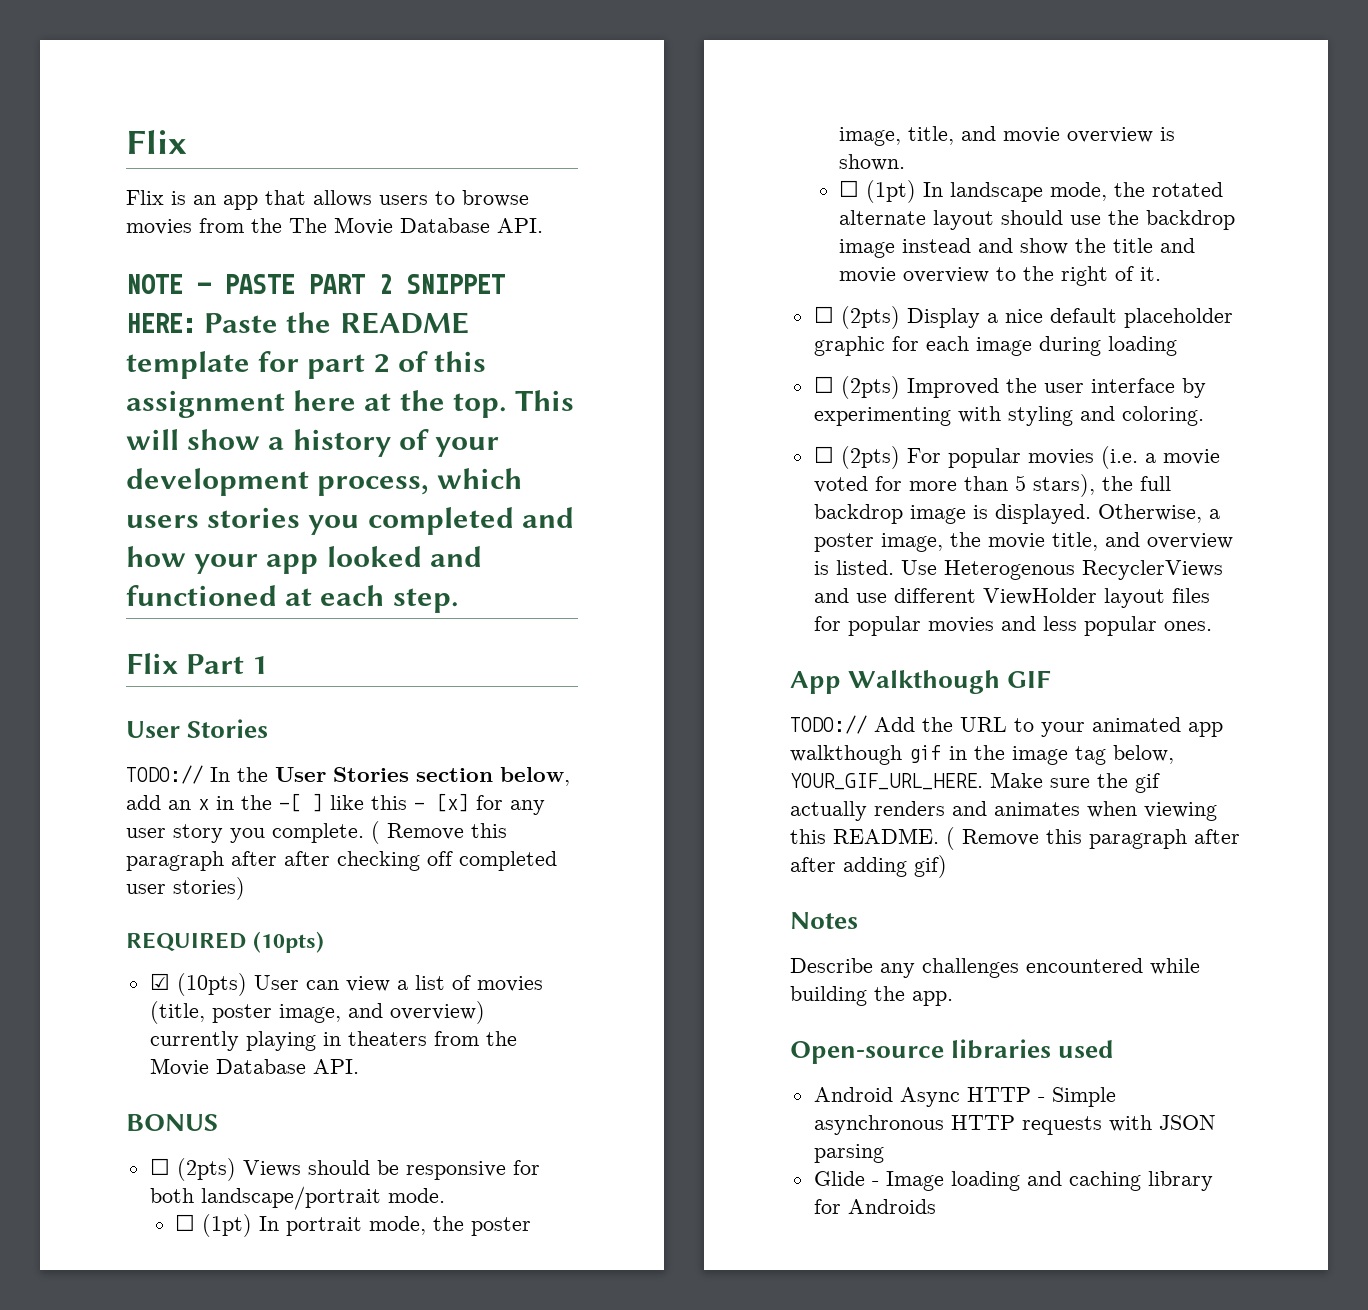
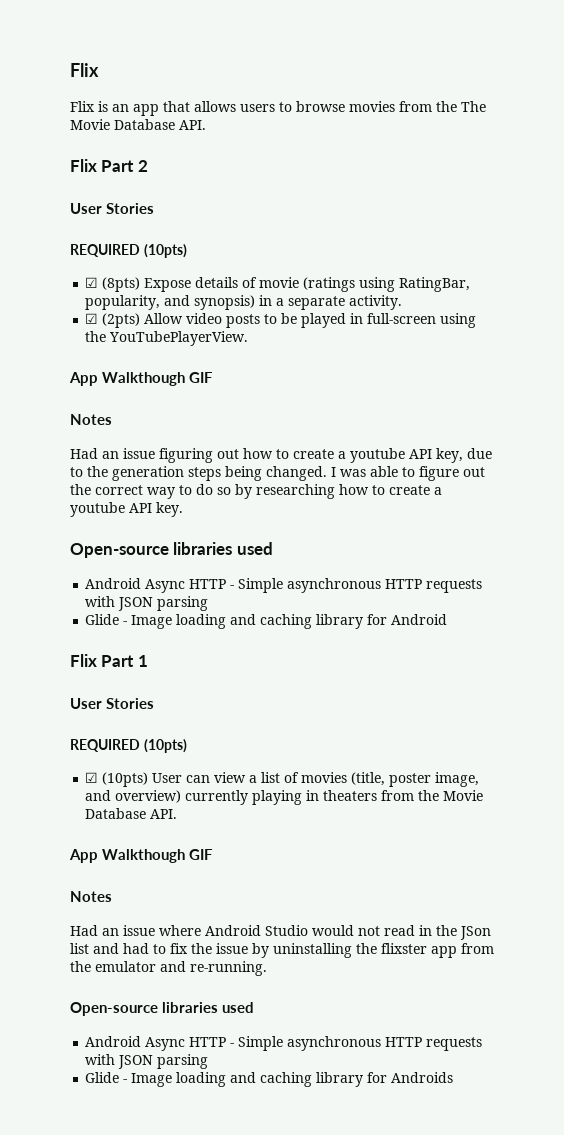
- NOTE - PASTE PART 2 SNIPPET HERE: Paste the README template for part 2 of this assignment here at the top. This will show a history of your development process, which users stories you completed and how your app looked and functioned at each step.
+ Flix Part 2
+ User Stories
+ REQUIRED (10pts)
+ ☑ (8pts) Expose details of movie (ratings using RatingBar, popularity, and synopsis) in a separate activity.
+ ☑ (2pts) Allow video posts to be played in full-screen using the YouTubePlayerView.
+ App Walkthough GIF
+ Notes
+ Had an issue figuring out how to create a youtube API key, due to the generation steps being changed. I was able to figure out the correct way to do so by researching how to create a youtube API key.
+ Open-source libraries used
+ Android Async HTTP - Simple asynchronous HTTP requests with JSON parsing
+ Glide - Image loading and caching library for Android
- TODO:// In the User Stories section below, add an x in the -[ ] like this - [x] for any user story you complete. ( Remove this paragraph after after checking off completed user stories)
  ☑ (10pts) User can view a list of movies (title, poster image, and overview) currently playing in theaters from the Movie Database API.
- BONUS
- ☐ (2pts) Views should be responsive for both landscape/portrait mode.
- ☐ (1pt) In portrait mode, the poster image, title, and movie overview is shown.
- ☐ (1pt) In landscape mode, the rotated alternate layout should use the backdrop image instead and show the title and movie overview to the right of it.
- ☐ (2pts) Display a nice default placeholder graphic for each image during loading
- ☐ (2pts) Improved the user interface by experimenting with styling and coloring.
- ☐ (2pts) For popular movies (i.e. a movie voted for more than 5 stars), the full backdrop image is displayed. Otherwise, a poster image, the movie title, and overview is listed. Use Heterogenous RecyclerViews and use different ViewHolder layout files for popular movies and less popular ones.
  App Walkthough GIF
- TODO:// Add the URL to your animated app walkthough gif in the image tag below, YOUR_GIF_URL_HERE. Make sure the gif actually renders and animates when viewing this README. ( Remove this paragraph after after adding gif)
  Notes
- Describe any challenges encountered while building the app.
+ Had an issue where Android Studio would not read in the JSon list and had to fix the issue by uninstalling the flixster app from the emulator and re-running.

